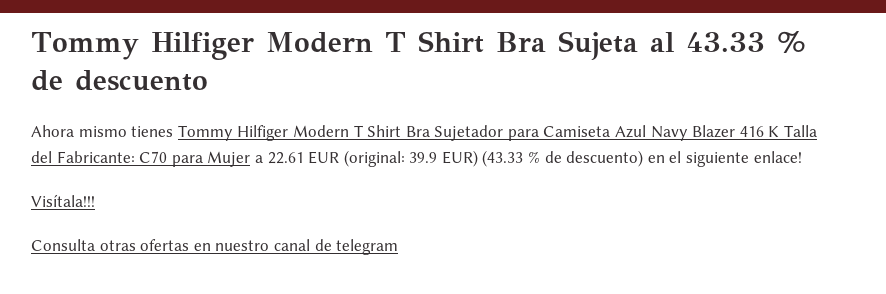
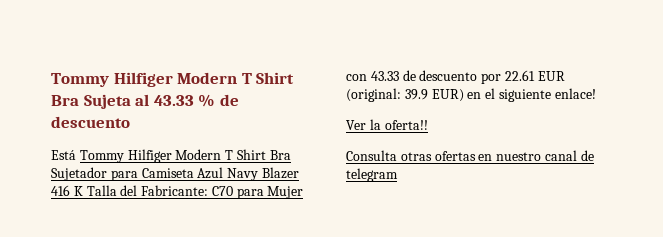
- Ahora mismo tienes Tommy Hilfiger Modern T Shirt Bra Sujetador para Camiseta Azul Navy Blazer 416 K Talla del Fabricante: C70 para Mujer a 22.61 EUR (original: 39.9 EUR) (43.33 % de descuento) en el siguiente enlace!
+ Está Tommy Hilfiger Modern T Shirt Bra Sujetador para Camiseta Azul Navy Blazer 416 K Talla del Fabricante: C70 para Mujer con 43.33 de descuento por 22.61 EUR (original: 39.9 EUR) en el siguiente enlace!
- Visítala!!!
+ Ver la oferta!!

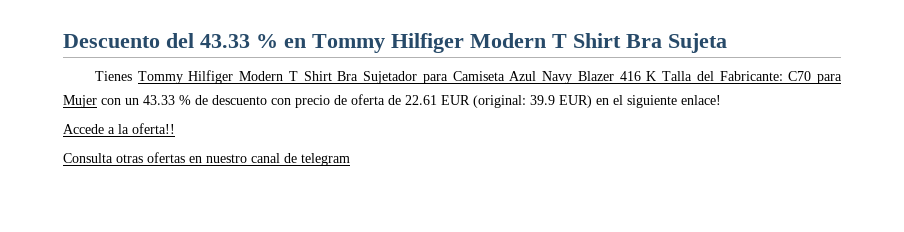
- Tommy Hilfiger Modern T Shirt Bra Sujeta al 43.33 % de descuento
- Está Tommy Hilfiger Modern T Shirt Bra Sujetador para Camiseta Azul Navy Blazer 416 K Talla del Fabricante: C70 para Mujer con 43.33 de descuento por 22.61 EUR (original: 39.9 EUR) en el siguiente enlace!
+ Descuento del 43.33 % en Tommy Hilfiger Modern T Shirt Bra Sujeta
+ Tienes Tommy Hilfiger Modern T Shirt Bra Sujetador para Camiseta Azul Navy Blazer 416 K Talla del Fabricante: C70 para Mujer con un 43.33 % de descuento con precio de oferta de 22.61 EUR (original: 39.9 EUR) en el siguiente enlace!
- Ver la oferta!!
+ Accede a la oferta!!

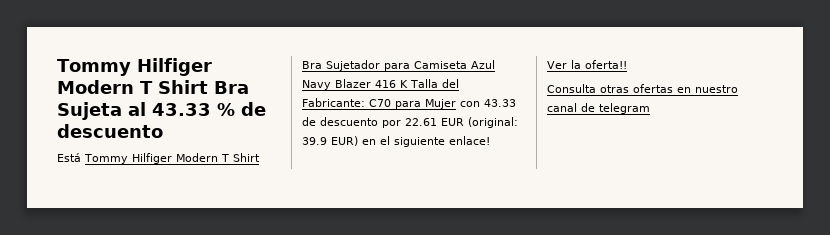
- Descuento del 43.33 % en Tommy Hilfiger Modern T Shirt Bra Sujeta
- Tienes Tommy Hilfiger Modern T Shirt Bra Sujetador para Camiseta Azul Navy Blazer 416 K Talla del Fabricante: C70 para Mujer con un 43.33 % de descuento con precio de oferta de 22.61 EUR (original: 39.9 EUR) en el siguiente enlace!
+ Tommy Hilfiger Modern T Shirt Bra Sujeta al 43.33 % de descuento
+ Está Tommy Hilfiger Modern T Shirt Bra Sujetador para Camiseta Azul Navy Blazer 416 K Talla del Fabricante: C70 para Mujer con 43.33 de descuento por 22.61 EUR (original: 39.9 EUR) en el siguiente enlace!
- Accede a la oferta!!
+ Ver la oferta!!

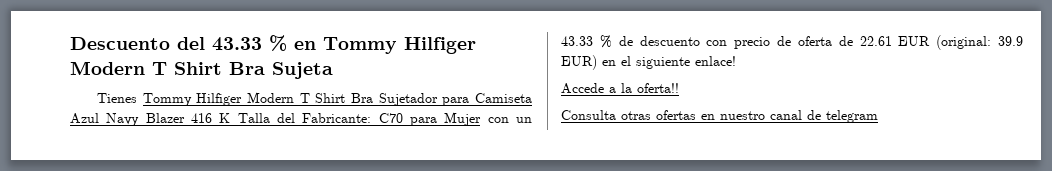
- Tommy Hilfiger Modern T Shirt Bra Sujeta al 43.33 % de descuento
- Está Tommy Hilfiger Modern T Shirt Bra Sujetador para Camiseta Azul Navy Blazer 416 K Talla del Fabricante: C70 para Mujer con 43.33 de descuento por 22.61 EUR (original: 39.9 EUR) en el siguiente enlace!
+ Descuento del 43.33 % en Tommy Hilfiger Modern T Shirt Bra Sujeta
+ Tienes Tommy Hilfiger Modern T Shirt Bra Sujetador para Camiseta Azul Navy Blazer 416 K Talla del Fabricante: C70 para Mujer con un 43.33 % de descuento con precio de oferta de 22.61 EUR (original: 39.9 EUR) en el siguiente enlace!
- Ver la oferta!!
+ Accede a la oferta!!

